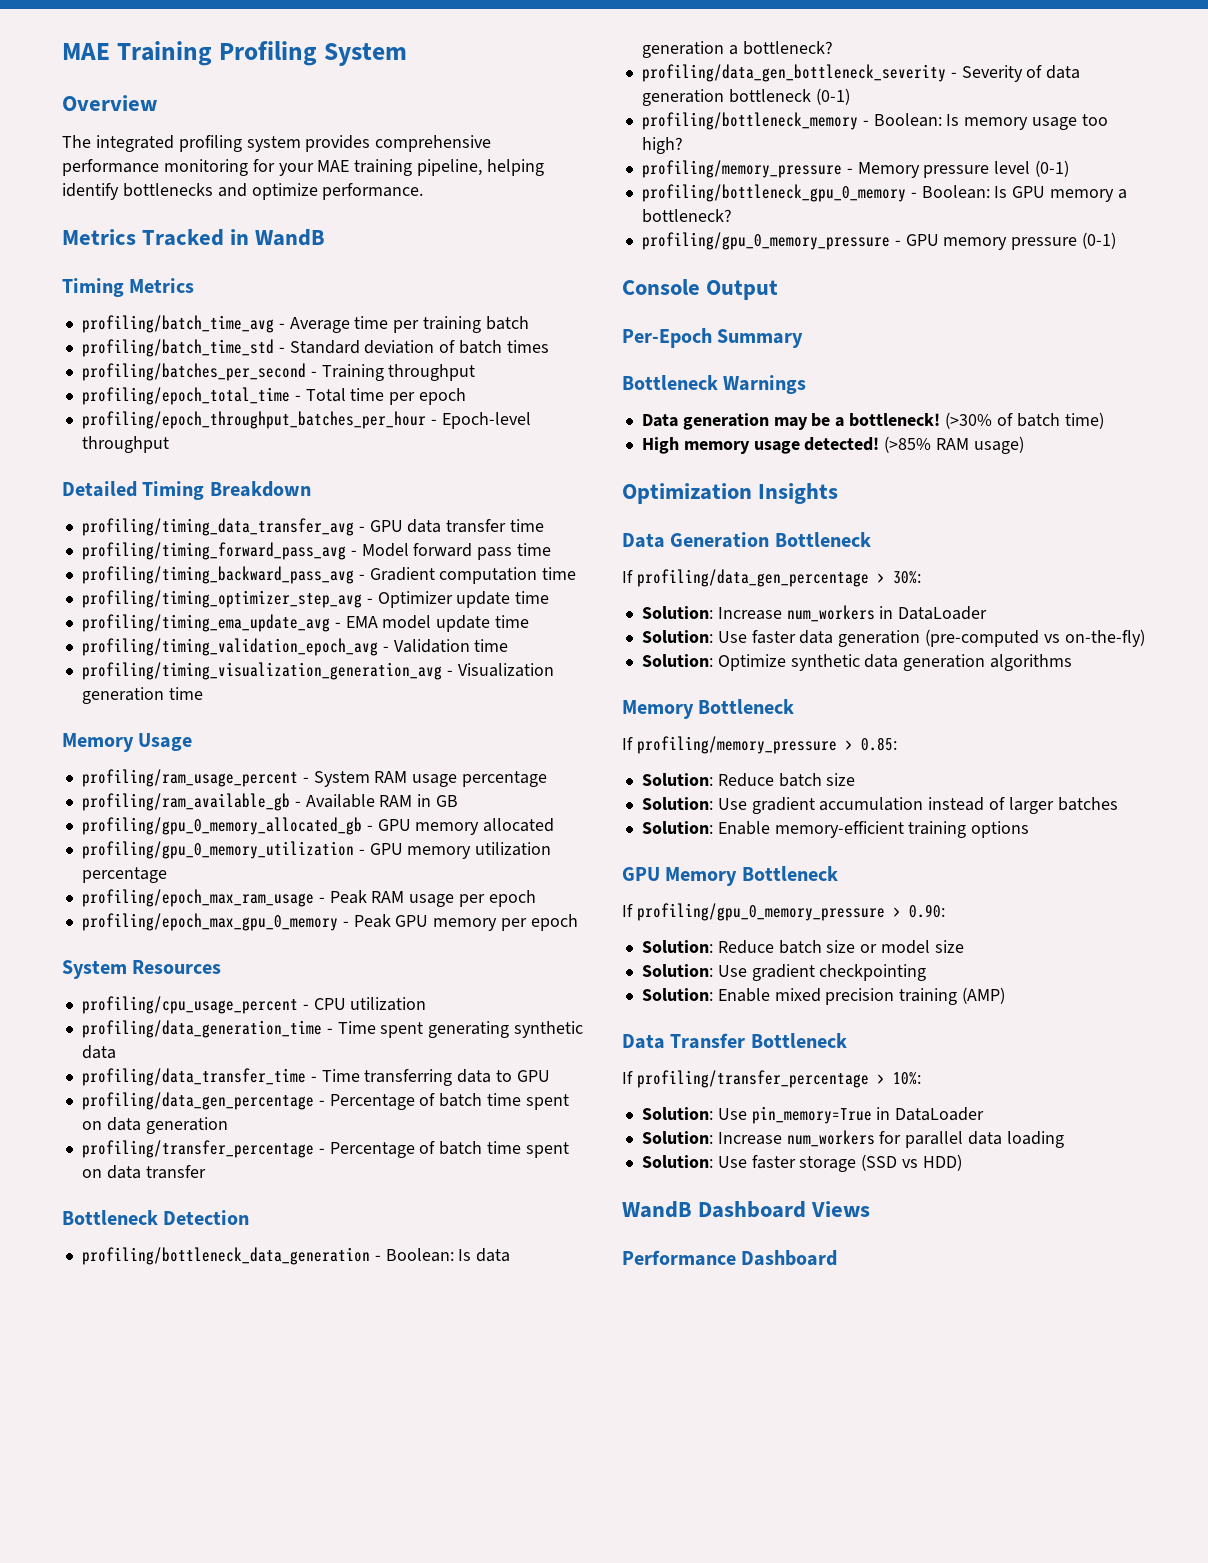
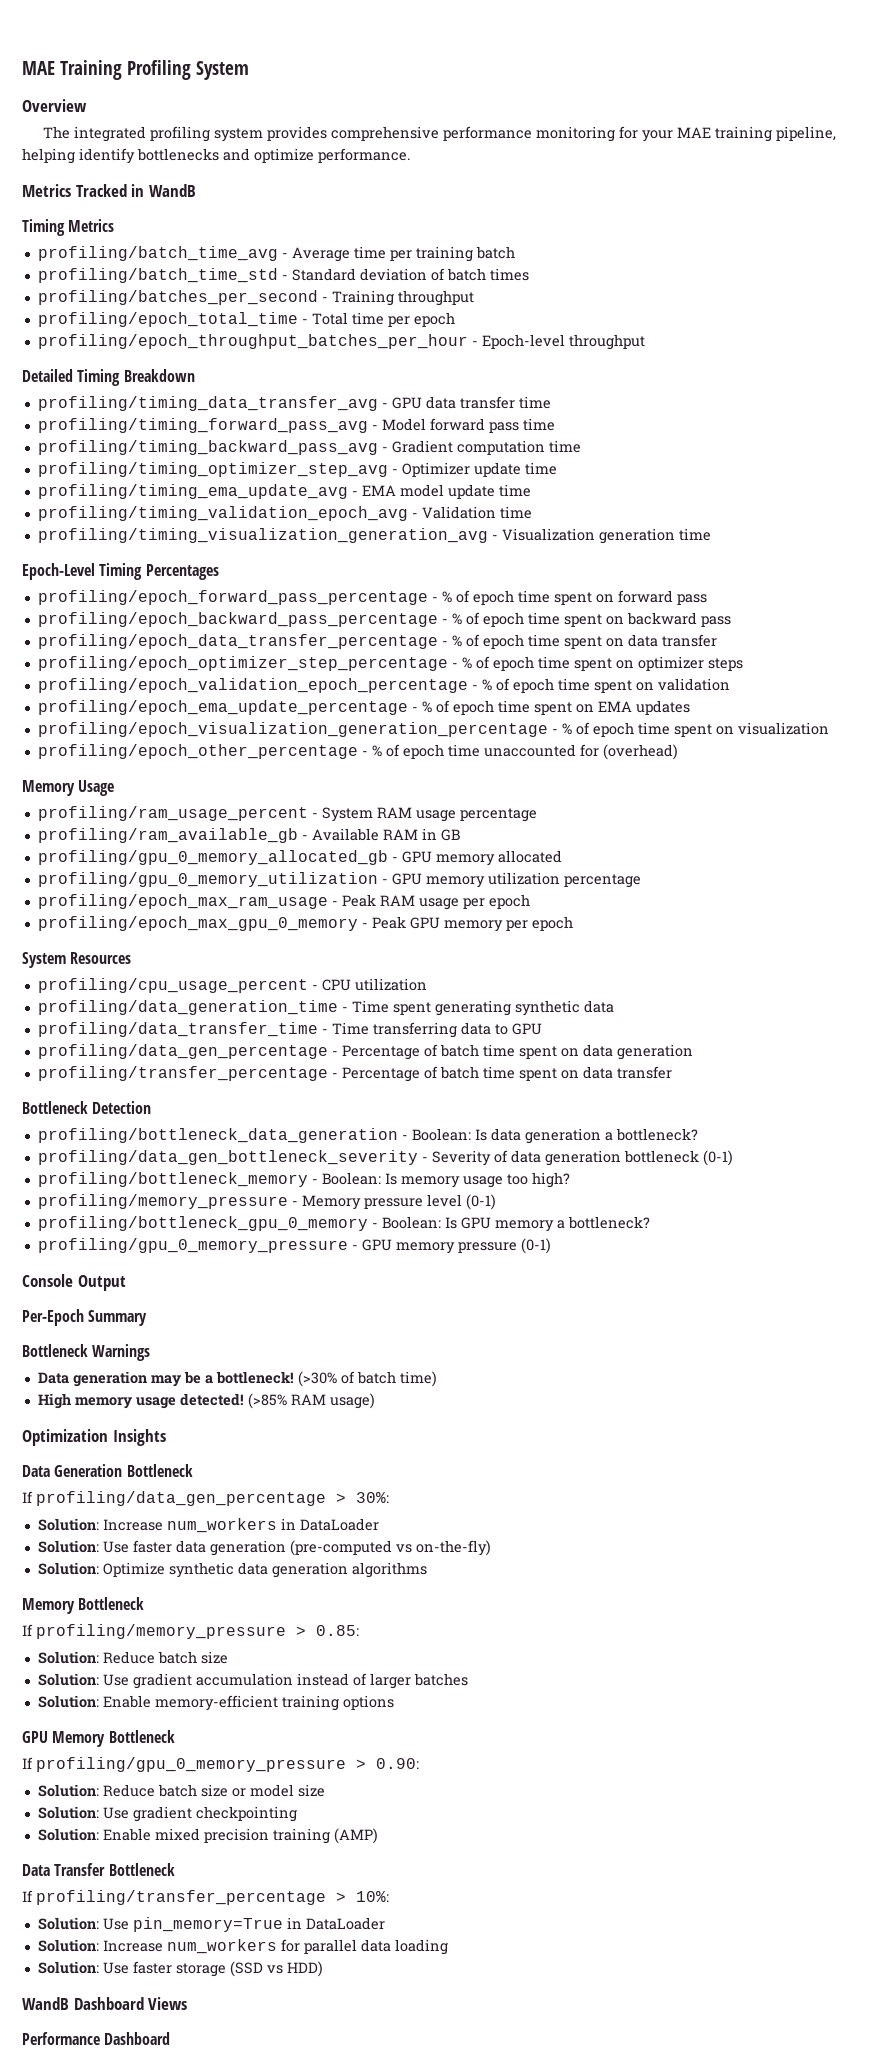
+ Epoch-Level Timing Percentages
+ profiling/epoch_forward_pass_percentage - % of epoch time spent on forward pass
+ profiling/epoch_backward_pass_percentage - % of epoch time spent on backward pass
+ profiling/epoch_data_transfer_percentage - % of epoch time spent on data transfer
+ profiling/epoch_optimizer_step_percentage - % of epoch time spent on optimizer steps
+ profiling/epoch_validation_epoch_percentage - % of epoch time spent on validation
+ profiling/epoch_ema_update_percentage - % of epoch time spent on EMA updates
+ profiling/epoch_visualization_generation_percentage - % of epoch time spent on visualization
+ profiling/epoch_other_percentage - % of epoch time unaccounted for (overhead)

